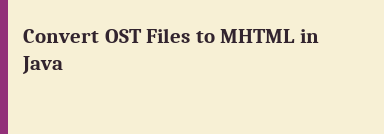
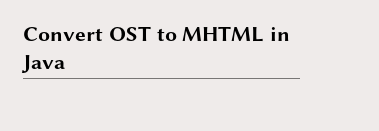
- Convert OST Files to MHTML in Java
+ Convert OST to MHTML in Java

